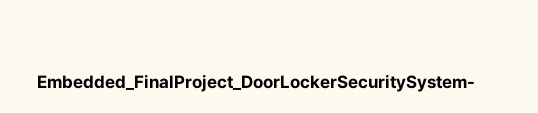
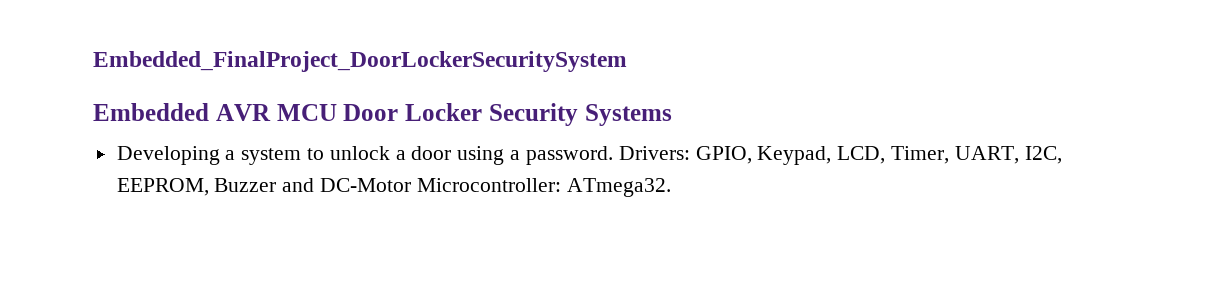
- Embedded_FinalProject_DoorLockerSecuritySystem-
+ Embedded_FinalProject_DoorLockerSecuritySystem
+ Embedded AVR MCU Door Locker Security Systems
+ Developing a system to unlock a door using a password. Drivers: GPIO, Keypad, LCD, Timer, UART, I2C, EEPROM, Buzzer and DC-Motor Microcontroller: ATmega32.

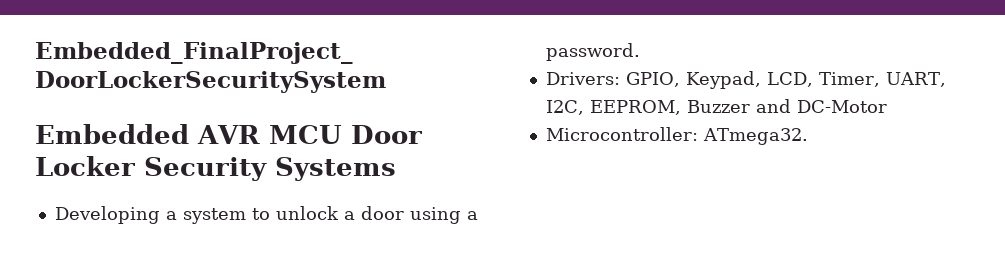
- Developing a system to unlock a door using a password. Drivers: GPIO, Keypad, LCD, Timer, UART, I2C, EEPROM, Buzzer and DC-Motor Microcontroller: ATmega32.
+ Developing a system to unlock a door using a password.
+ Drivers: GPIO, Keypad, LCD, Timer, UART, I2C, EEPROM, Buzzer and DC-Motor
+ Microcontroller: ATmega32.

